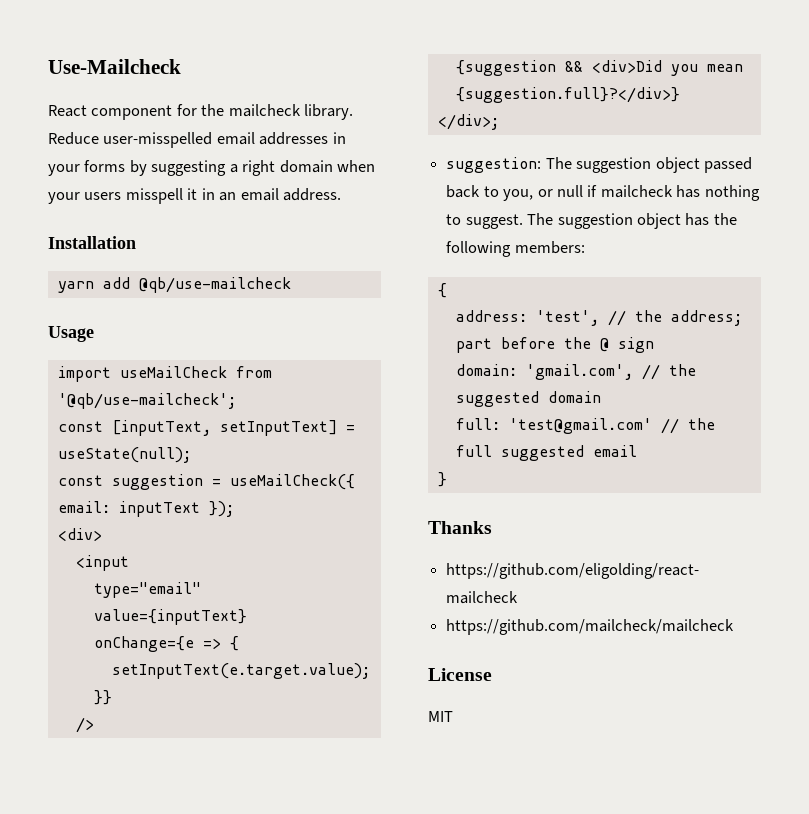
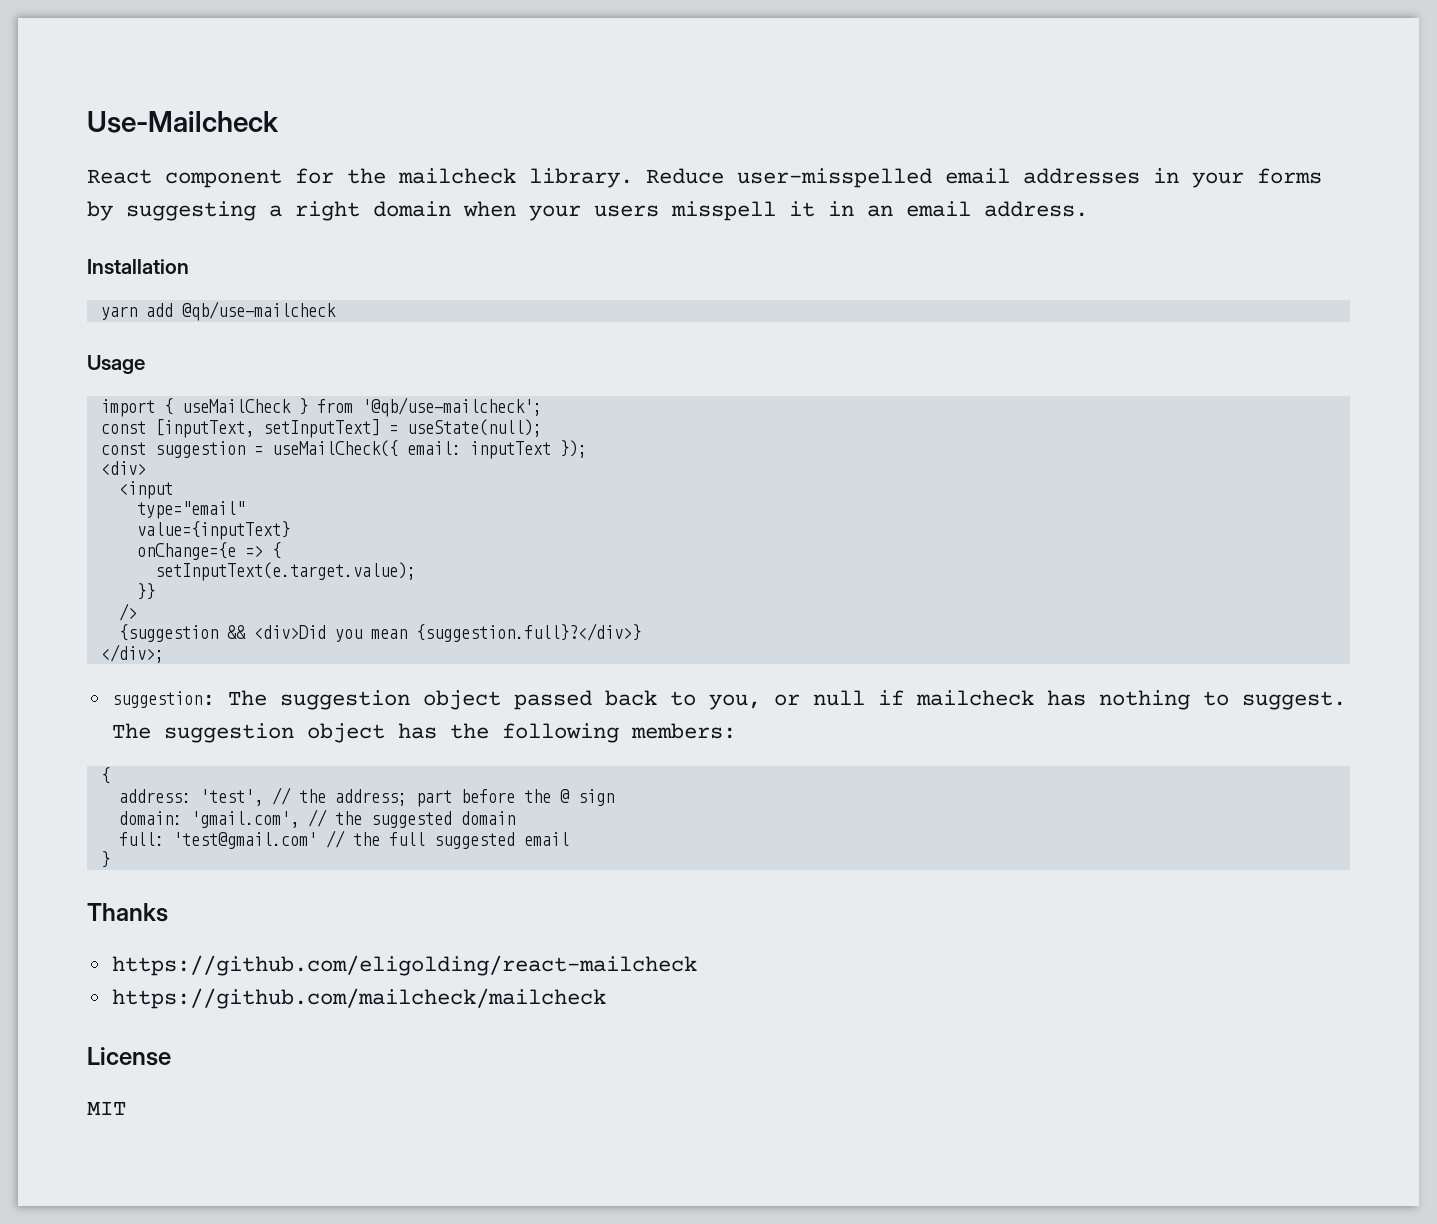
- import useMailCheck from '@qb/use-mailcheck';
+ import { useMailCheck } from '@qb/use-mailcheck';

